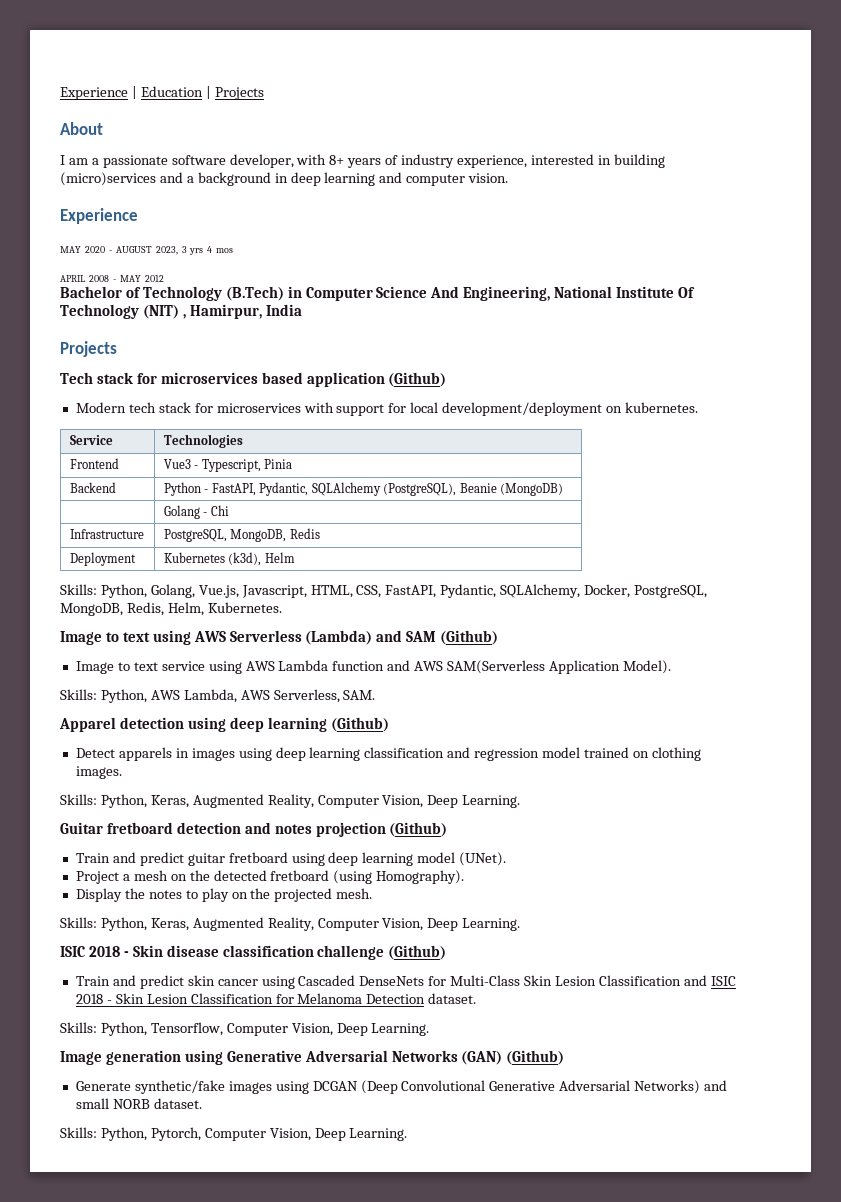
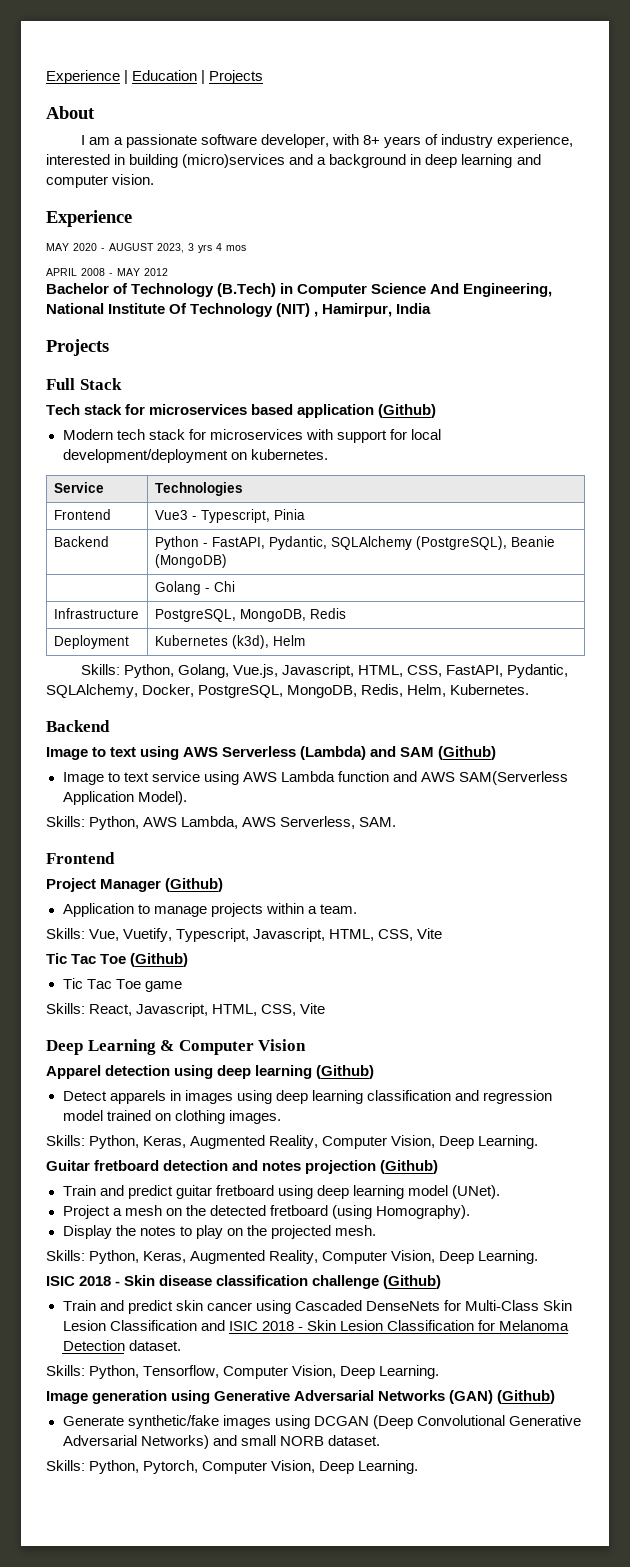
+ Full Stack
  Skills: Python, Golang, Vue.js, Javascript, HTML, CSS, FastAPI, Pydantic, SQLAlchemy, Docker, PostgreSQL, MongoDB, Redis, Helm, Kubernetes.
+ Backend
  Skills: Python, AWS Lambda, AWS Serverless, SAM.
+ Frontend
+ Project Manager (Github)
+ Application to manage projects within a team.
+ Skills: Vue, Vuetify, Typescript, Javascript, HTML, CSS, Vite
+ Tic Tac Toe (Github)
+ Tic Tac Toe game
+ Skills: React, Javascript, HTML, CSS, Vite
+ Deep Learning & Computer Vision

